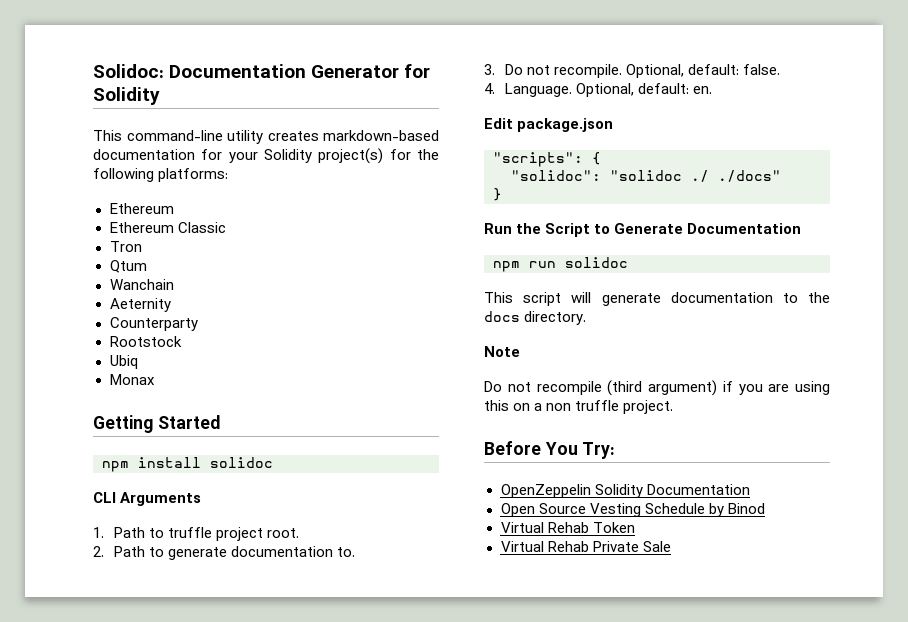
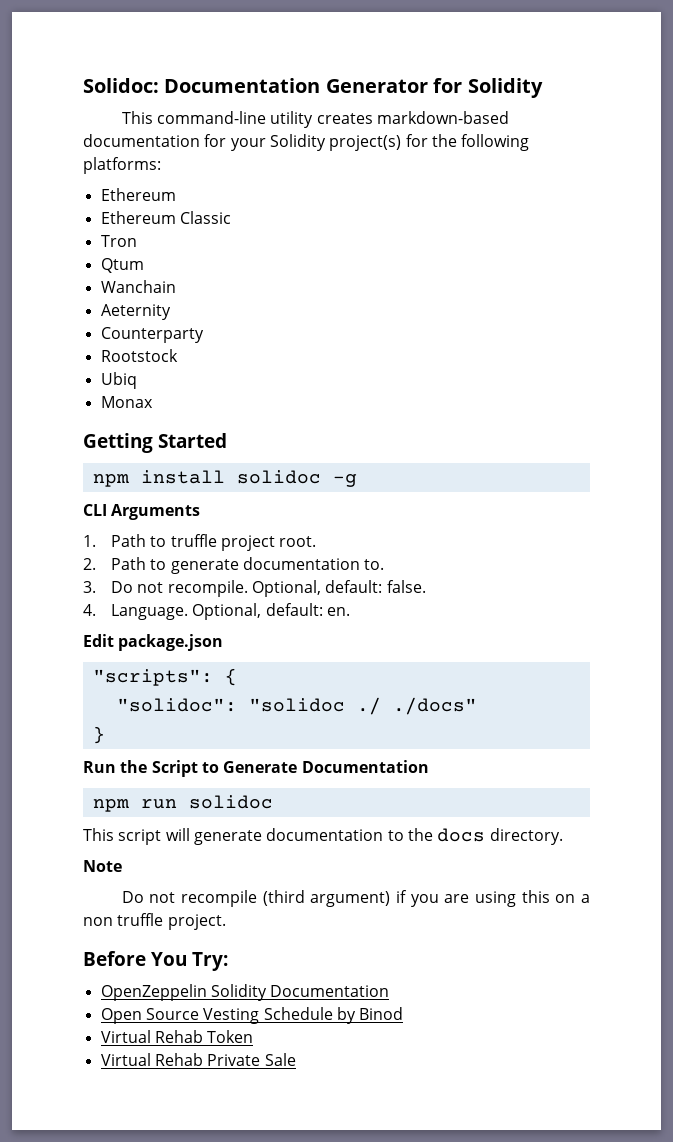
- npm install solidoc
+ npm install solidoc -g

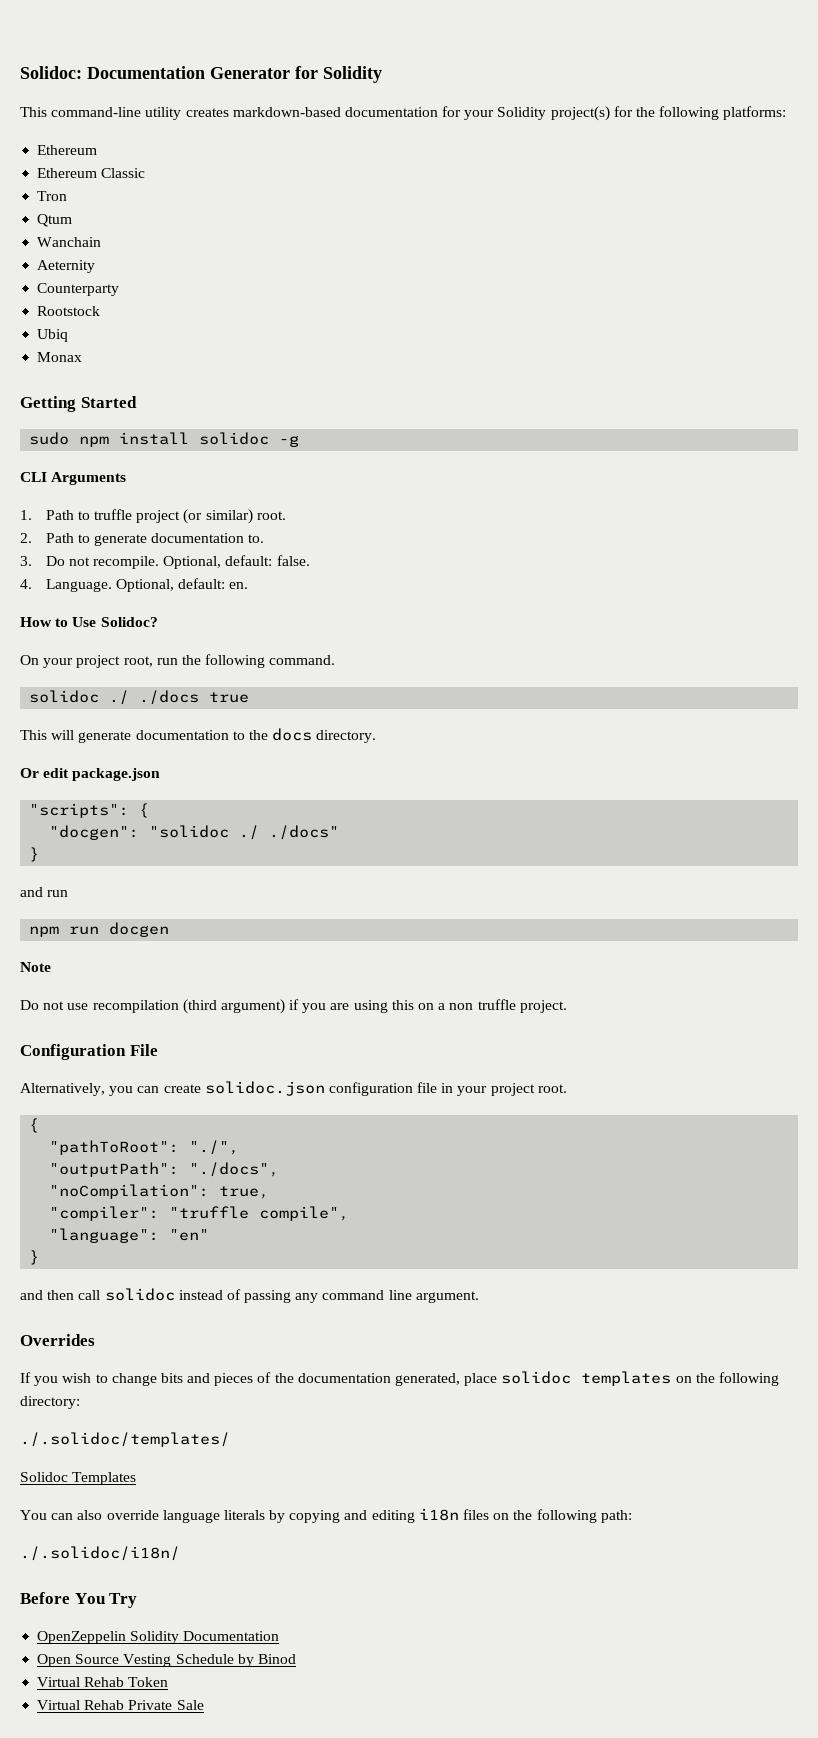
- npm install solidoc -g
+ sudo npm install solidoc -g
- 1. Path to truffle project root.
+ 1. Path to truffle project (or similar) root.
- Edit package.json
- "scripts": {
- "solidoc": "solidoc ./ ./docs"
- }
- Run the Script to Generate Documentation
- npm run solidoc
- This script will generate documentation to the docs directory.
+ How to Use Solidoc?
+ On your project root, run the following command.
+ solidoc ./ ./docs true
+ This will generate documentation to the docs directory.
+ Or edit package.json
+ "scripts": {
+ "docgen": "solidoc ./ ./docs"
+ }
+ and run
+ npm run docgen
- Do not recompile (third argument) if you are using this on a non truffle project.
+ Do not use recompilation (third argument) if you are using this on a non truffle project.
+ Configuration File
+ Alternatively, you can create solidoc.json configuration file in your project root.
+ {
+ "pathToRoot": "./",
+ "outputPath": "./docs",
+ "noCompilation": true,
+ "compiler": "truffle compile",
+ "language": "en"
+ }
+ and then call solidoc instead of passing any command line argument.
+ Overrides
+ If you wish to change bits and pieces of the documentation generated, place solidoc templates on the following directory:
+ ./.solidoc/templates/
+ Solidoc Templates
+ You can also override language literals by copying and editing i18n files on the following path:
+ ./.solidoc/i18n/
- Before You Try:
+ Before You Try

